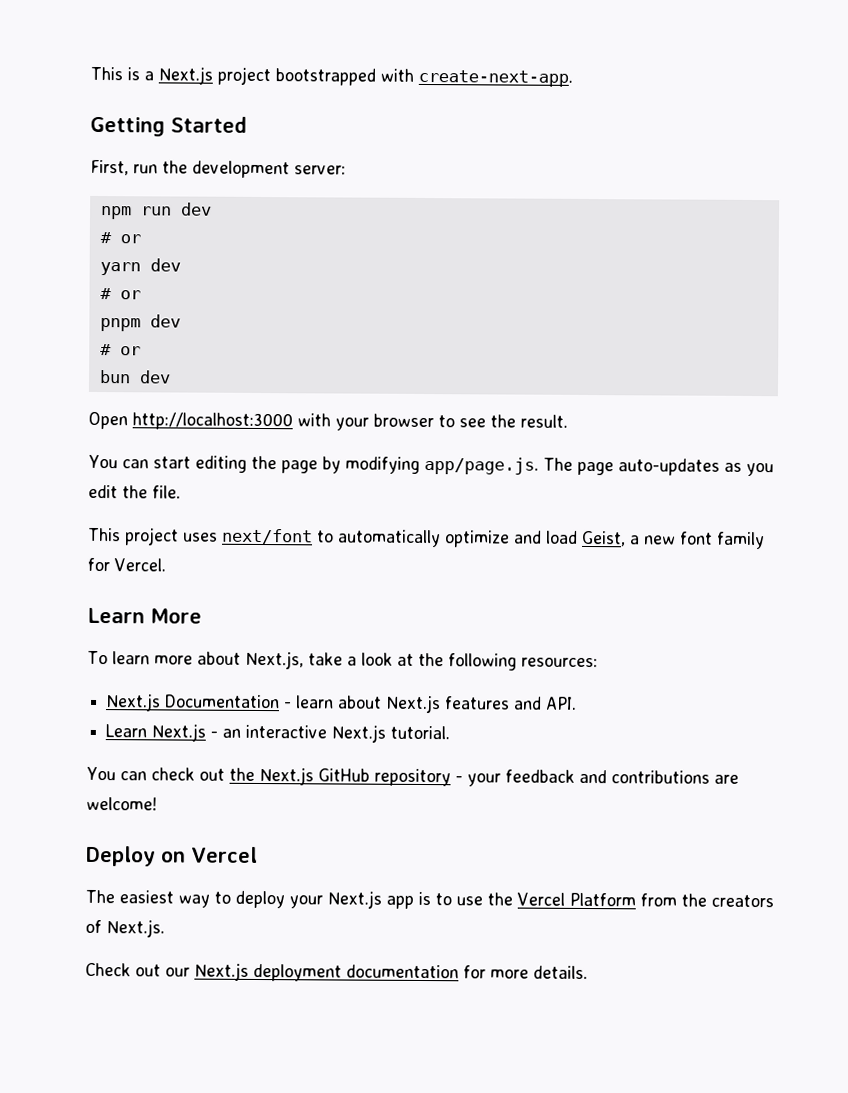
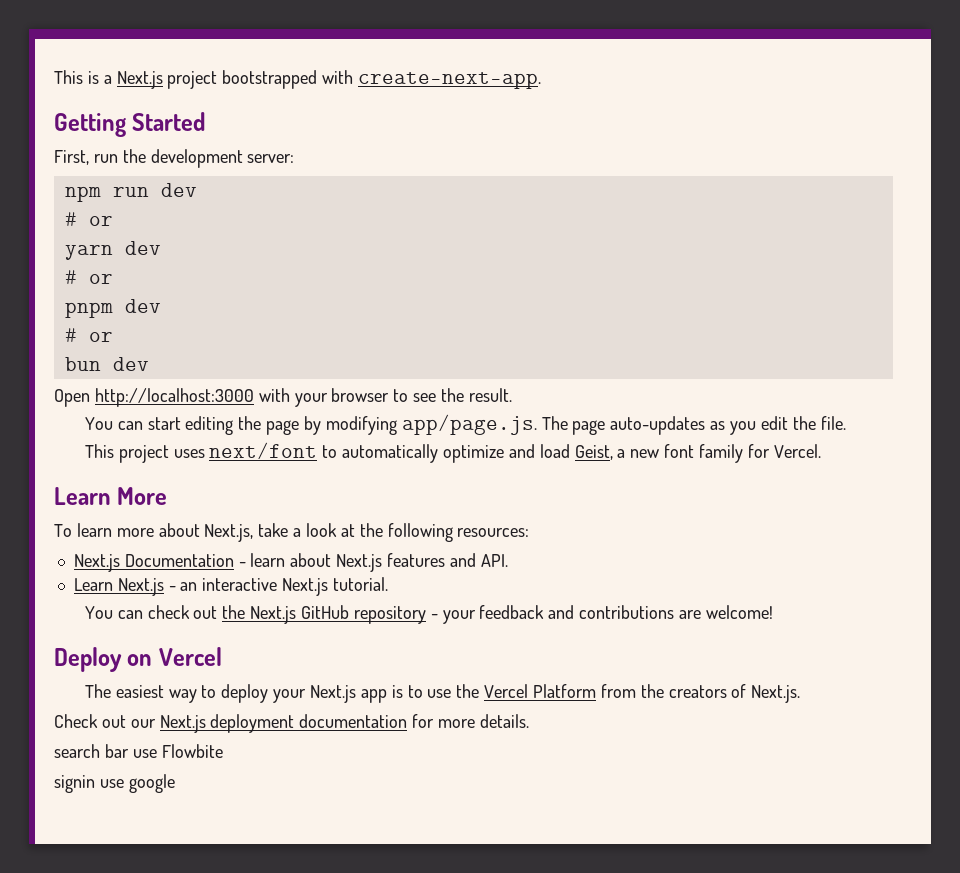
+ search bar use Flowbite
+ signin use google

